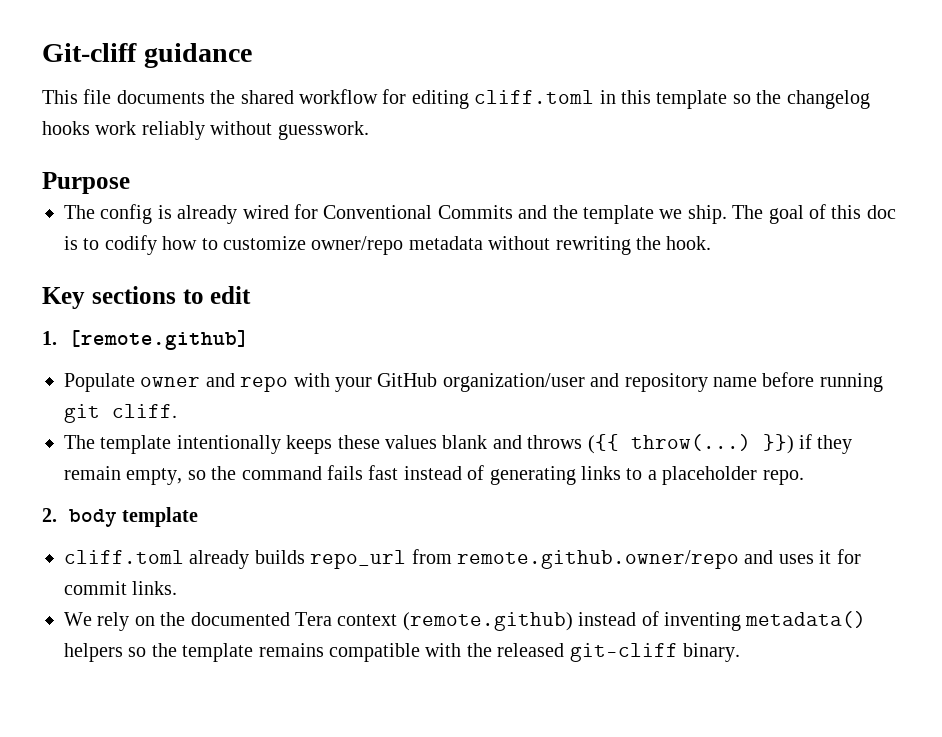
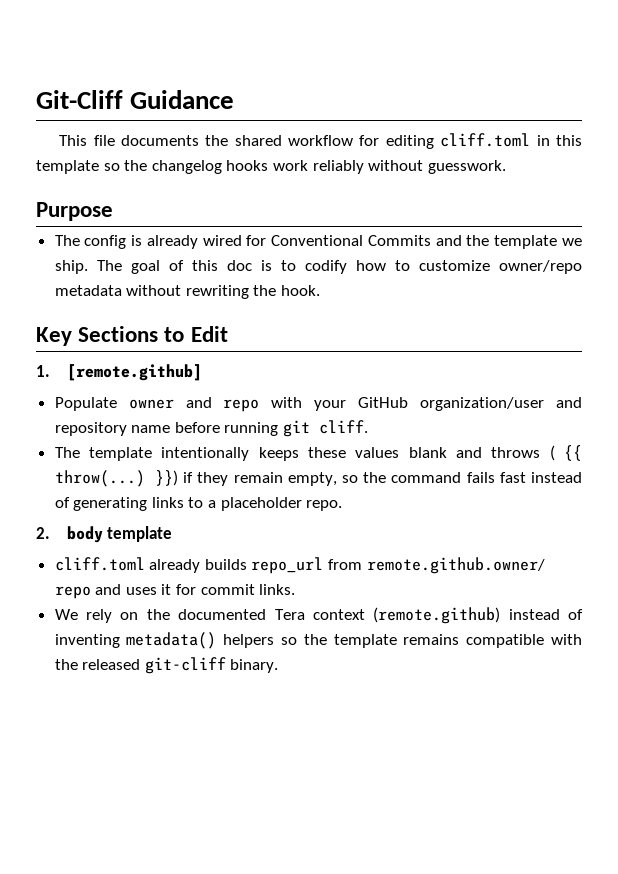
- Git-cliff guidance
+ Git-Cliff Guidance
- Key sections to edit
+ Key Sections to Edit
- The template intentionally keeps these values blank and throws ({{ throw(...)
+ The template intentionally keeps these values blank and throws ( {{ throw(...)
- cliff.toml already builds repo_url from remote.github.owner/repo and uses it for commit links.
+ cliff.toml already builds repo_url from remote.github.owner/ repo and uses it for commit links.

